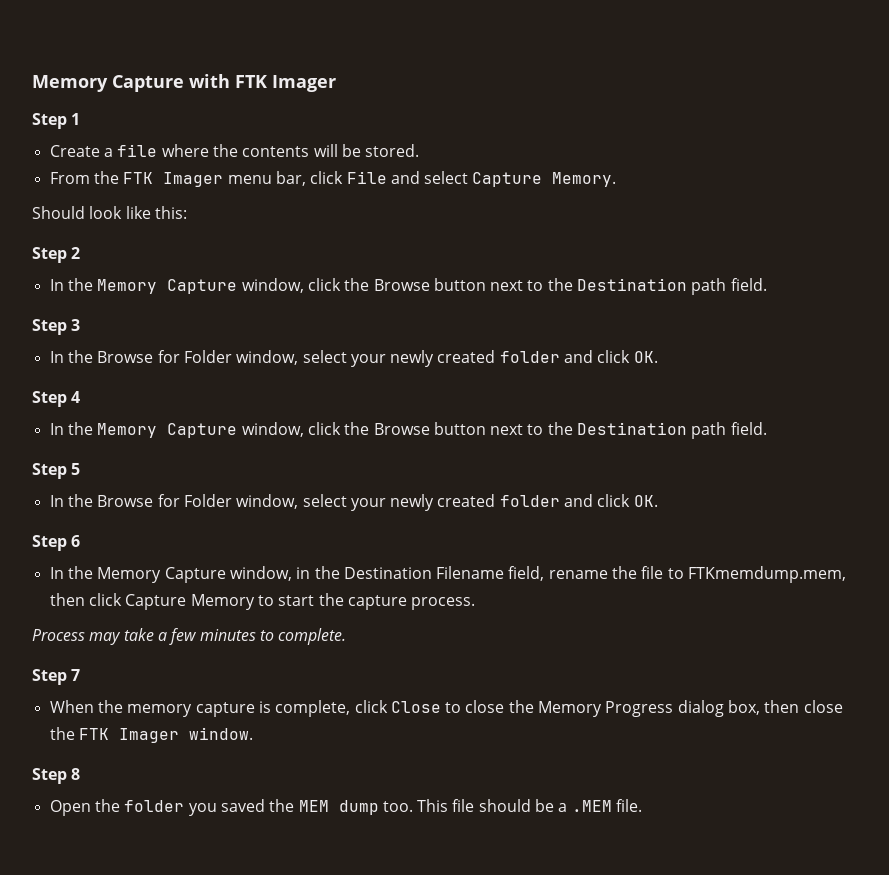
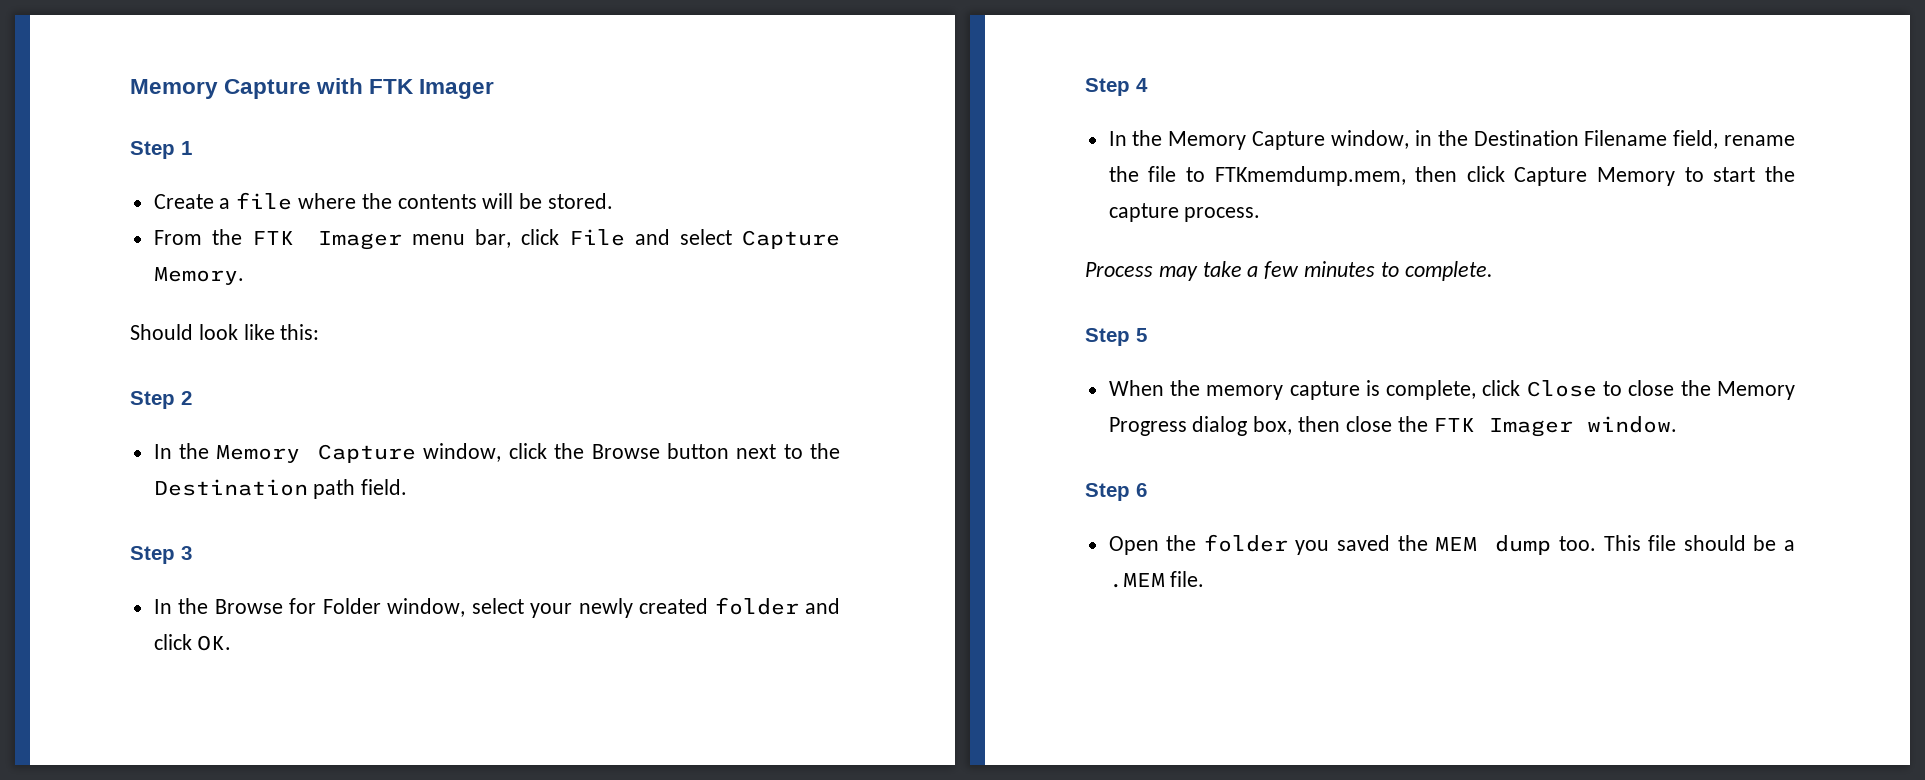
  Step 4
- In the Memory Capture window, click the Browse button next to the Destination path field.
- Step 5
- In the Browse for Folder window, select your newly created folder and click OK.
- Step 6
- Step 7
+ Step 5
- Step 8
+ Step 6

